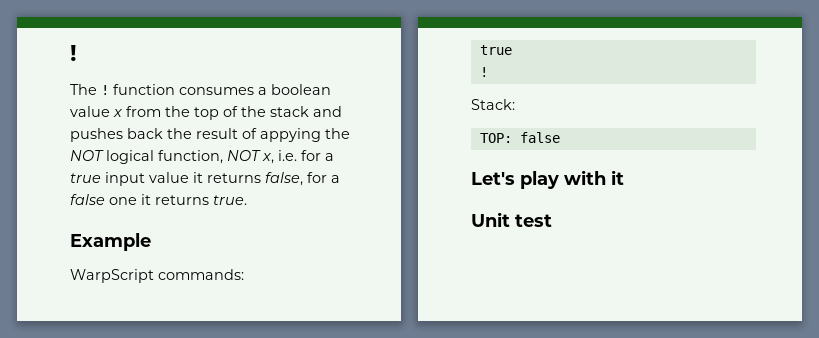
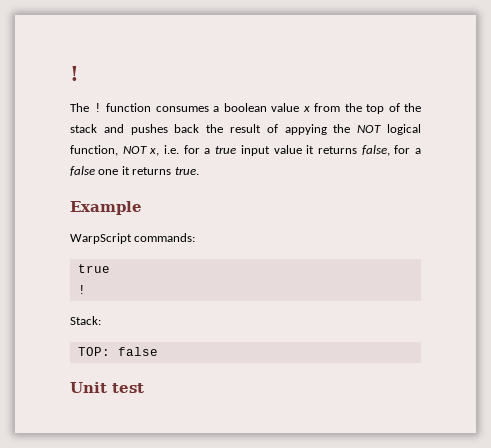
- Let's play with it

